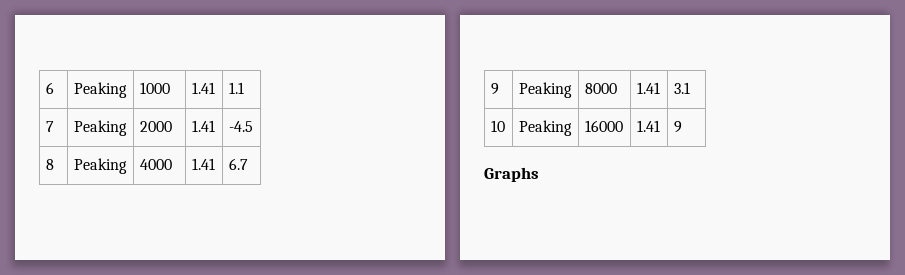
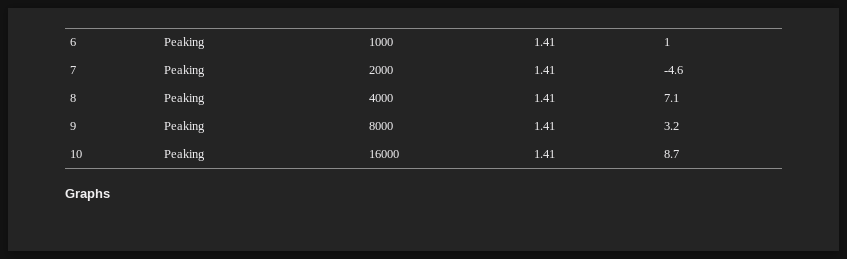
- 6 | Peaking | 1000 | 1.41 | 1.1
+ 6 | Peaking | 1000 | 1.41 | 1
- 7 | Peaking | 2000 | 1.41 | -4.5
+ 7 | Peaking | 2000 | 1.41 | -4.6
- 8 | Peaking | 4000 | 1.41 | 6.7
+ 8 | Peaking | 4000 | 1.41 | 7.1
- 9 | Peaking | 8000 | 1.41 | 3.1
+ 9 | Peaking | 8000 | 1.41 | 3.2
- 10 | Peaking | 16000 | 1.41 | 9
+ 10 | Peaking | 16000 | 1.41 | 8.7

